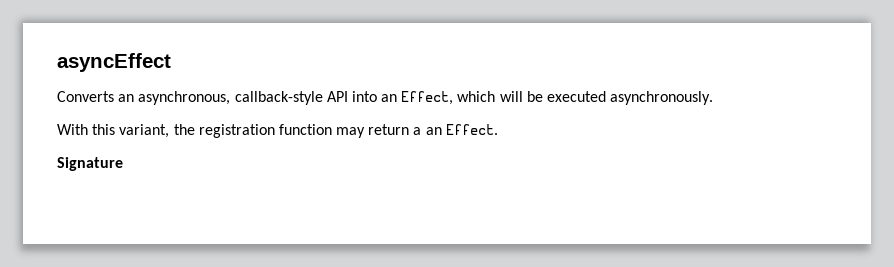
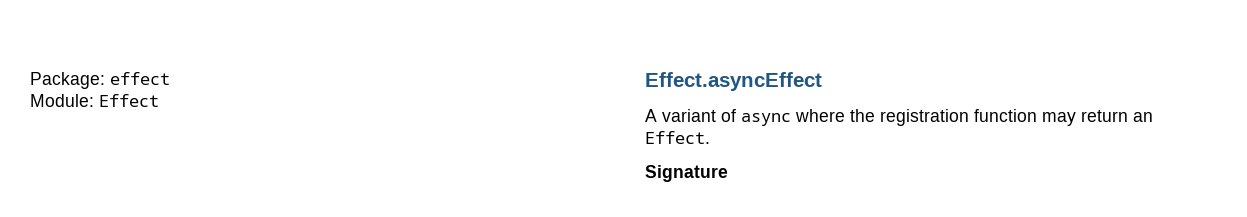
- asyncEffect
- Converts an asynchronous, callback-style API into an Effect, which will be executed asynchronously.
- With this variant, the registration function may return a an Effect.
+ Package: effect
+ Module: Effect
+ Effect.asyncEffect
+ A variant of async where the registration function may return an Effect.

